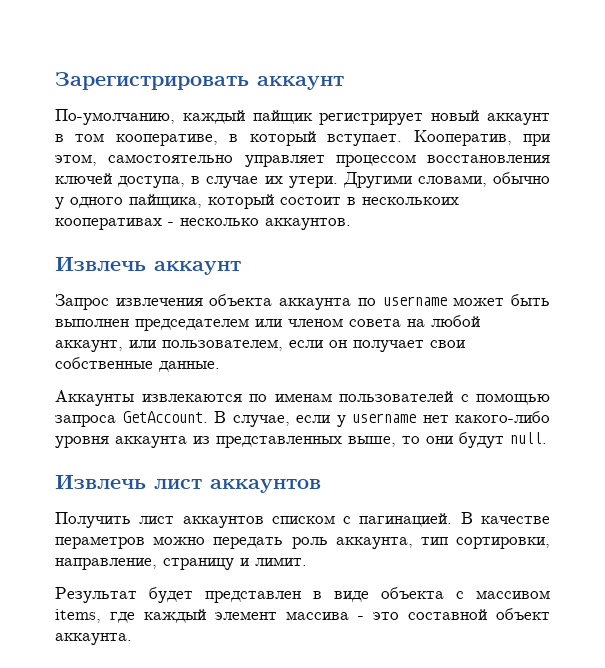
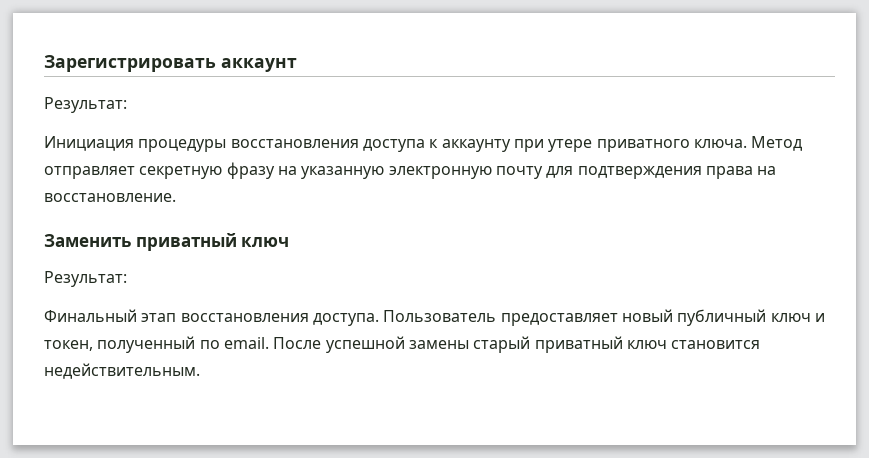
  Зарегистрировать аккаунт
- По-умолчанию, каждый пайщик регистрирует новый аккаунт в том кооперативе, в который вступает. Кооператив, при этом, самостоятельно управляет процессом восстановления ключей доступа, в случае их утери. Другими словами, обычно у одного пайщика, который состоит в несколькоих кооперативах - несколько аккаунтов.
- Извлечь аккаунт
- Запрос извлечения объекта аккаунта по username может быть выполнен председателем или членом совета на любой аккаунт, или пользователем, если он получает свои собственные данные.
- Аккаунты извлекаются по именам пользователей с помощью запроса GetAccount. В случае, если у username нет какого-либо уровня аккаунта из представленных выше, то они будут null.
- Извлечь лист аккаунтов
- Получить лист аккаунтов списком с пагинацией. В качестве пераметров можно передать роль аккаунта, тип сортировки, направление, страницу и лимит.
- Результат будет представлен в виде объекта с массивом items, где каждый элемент массива - это составной объект аккаунта.
+ Результат:
+ Инициация процедуры восстановления доступа к аккаунту при утере приватного ключа. Метод отправляет секретную фразу на указанную электронную почту для подтверждения права на восстановление.
+ Заменить приватный ключ
+ Результат:
+ Финальный этап восстановления доступа. Пользователь предоставляет новый публичный ключ и токен, полученный по email. После успешной замены старый приватный ключ становится недействительным.

